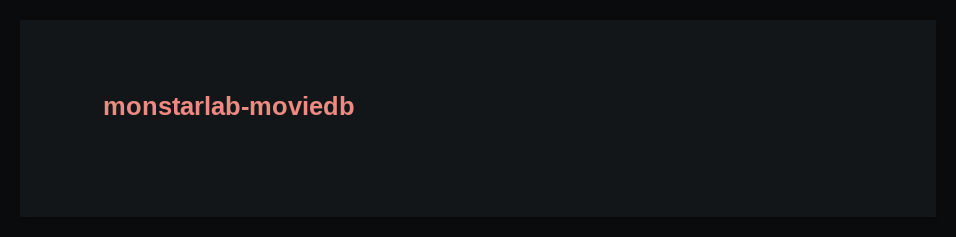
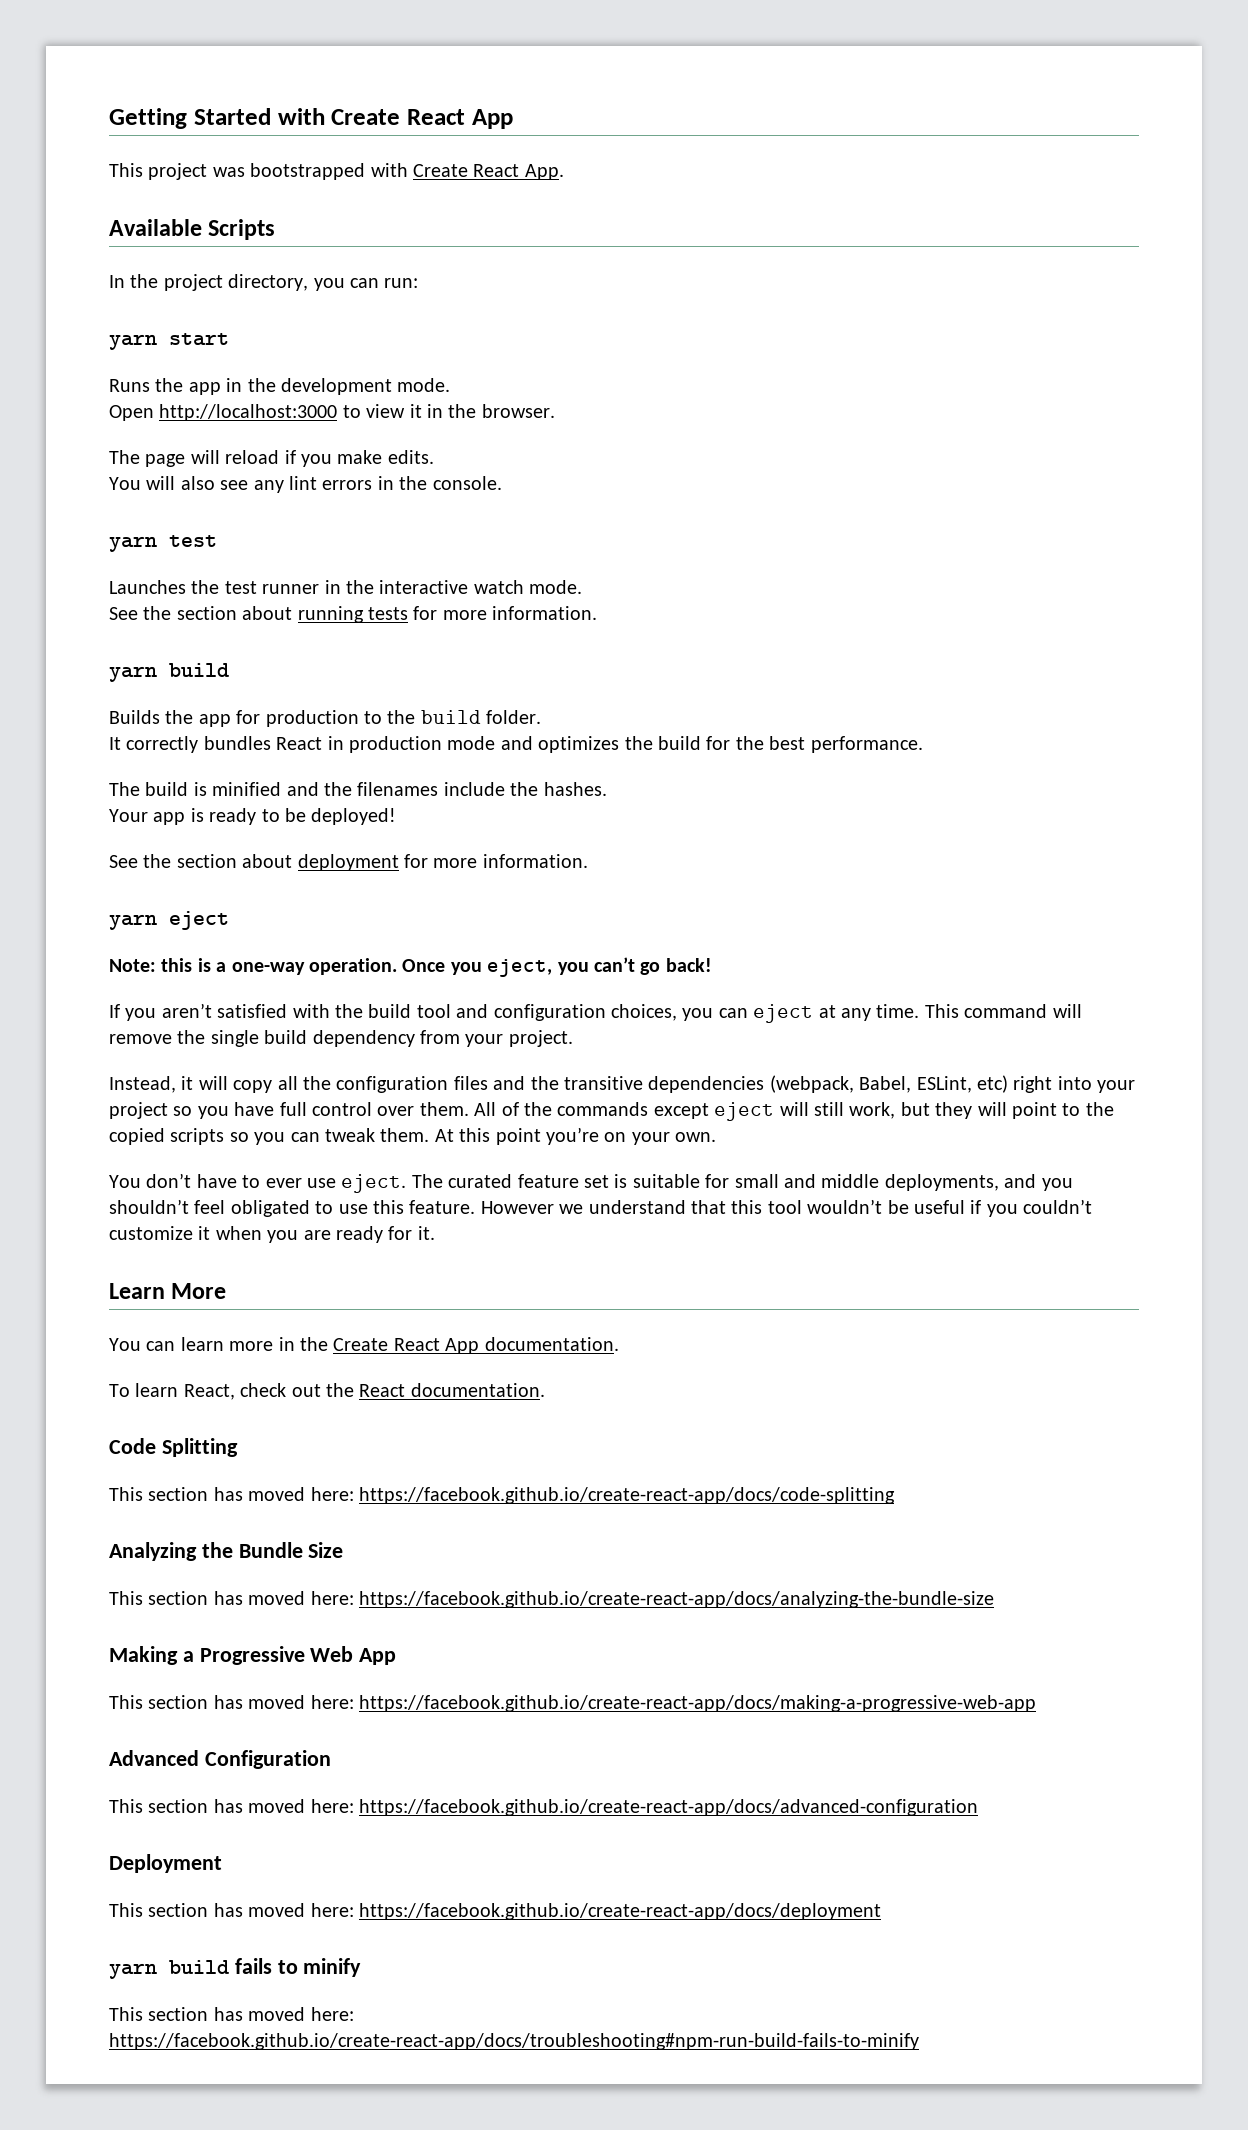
- monstarlab-moviedb
+ Getting Started with Create React App
+ This project was bootstrapped with Create React App.
+ Available Scripts
+ In the project directory, you can run:
+ yarn start
+ Runs the app in the development mode.
+ Open http://localhost:3000 to view it in the browser.
+ The page will reload if you make edits.
+ You will also see any lint errors in the console.
+ yarn test
+ Launches the test runner in the interactive watch mode.
+ See the section about running tests for more information.
+ yarn build
+ Builds the app for production to the build folder.
+ It correctly bundles React in production mode and optimizes the build for the best performance.
+ The build is minified and the filenames include the hashes.
+ Your app is ready to be deployed!
+ See the section about deployment for more information.
+ yarn eject
+ Note: this is a one-way operation. Once you eject, you can’t go back!
+ If you aren’t satisfied with the build tool and configuration choices, you can eject at any time. This command will remove the single build dependency from your project.
+ Instead, it will copy all the configuration files and the transitive dependencies (webpack, Babel, ESLint, etc) right into your project so you have full control over them. All of the commands except eject will still work, but they will point to the copied scripts so you can tweak them. At this point you’re on your own.
+ You don’t have to ever use eject. The curated feature set is suitable for small and middle deployments, and you shouldn’t feel obligated to use this feature. However we understand that this tool wouldn’t be useful if you couldn’t customize it when you are ready for it.
+ Learn More
+ You can learn more in the Create React App documentation.
+ To learn React, check out the React documentation.
+ Code Splitting
+ This section has moved here: https://facebook.github.io/create-react-app/docs/code-splitting
+ Analyzing the Bundle Size
+ This section has moved here: https://facebook.github.io/create-react-app/docs/analyzing-the-bundle-size
+ Making a Progressive Web App
+ This section has moved here: https://facebook.github.io/create-react-app/docs/making-a-progressive-web-app
+ Advanced Configuration
+ This section has moved here: https://facebook.github.io/create-react-app/docs/advanced-configuration
+ Deployment
+ This section has moved here: https://facebook.github.io/create-react-app/docs/deployment
+ yarn build fails to minify
+ This section has moved here: https://facebook.github.io/create-react-app/docs/troubleshooting#npm-run-build-fails-to-minify

